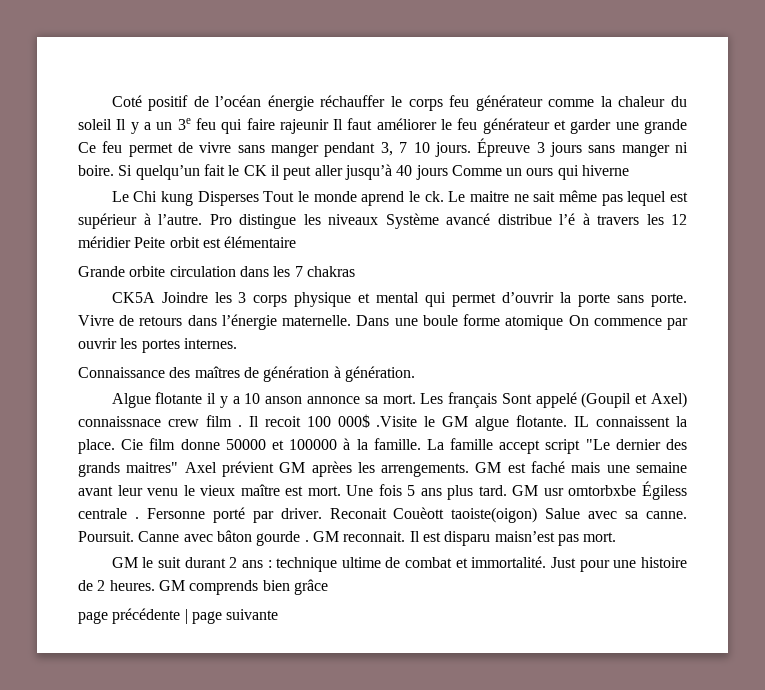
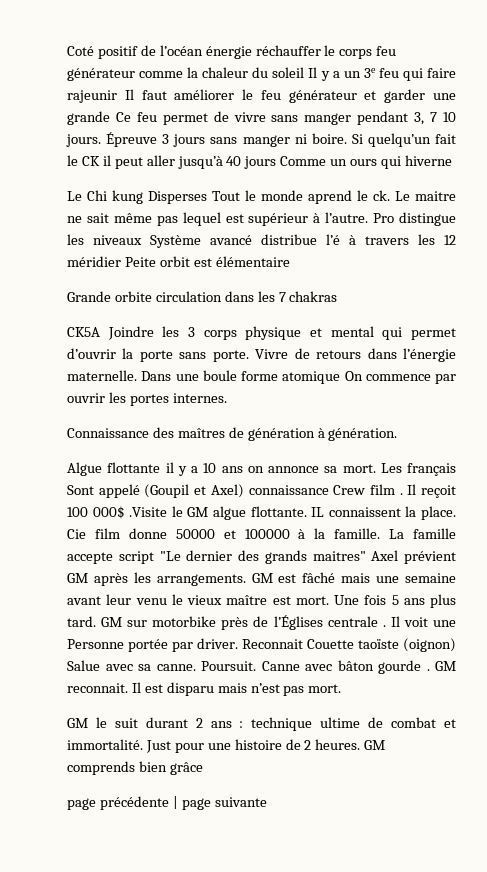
- Algue flotante il y a 10 anson annonce sa mort.
+ Algue flottante il y a 10 ans on annonce sa mort.
- Les français Sont appelé (Goupil et Axel) connaissnace crew film .
+ Les français Sont appelé (Goupil et Axel) connaissance Crew film .
- Il recoit 100 000$ .Visite le GM algue flotante.
+ Il reçoit 100 000$ .Visite le GM algue flottante.
- La famille accept script "Le dernier des grands maitres" Axel prévient GM aprèes les arrengements.
+ La famille accepte script "Le dernier des grands maitres" Axel prévient GM après les arrangements.
- GM est faché mais une semaine avant leur venu le vieux maître est mort.
+ GM est fâché mais une semaine avant leur venu le vieux maître est mort.
- GM usr omtorbxbe Égiless centrale . Fersonne porté par driver. Reconait Couèott taoiste(oigon) Salue avec sa canne.
+ GM sur motorbike près de l’Églises centrale . Il voit une Personne portée par driver. Reconnait Couette taoïste (oignon) Salue avec sa canne.
- Il est disparu maisn’est pas mort.
+ Il est disparu mais n’est pas mort.

